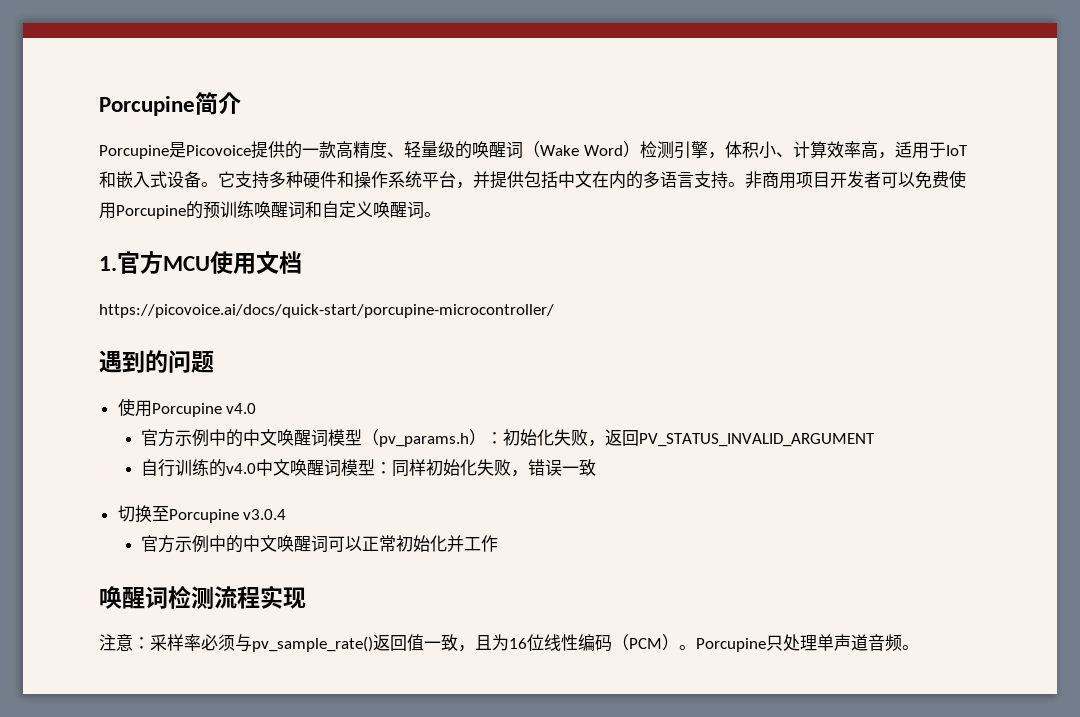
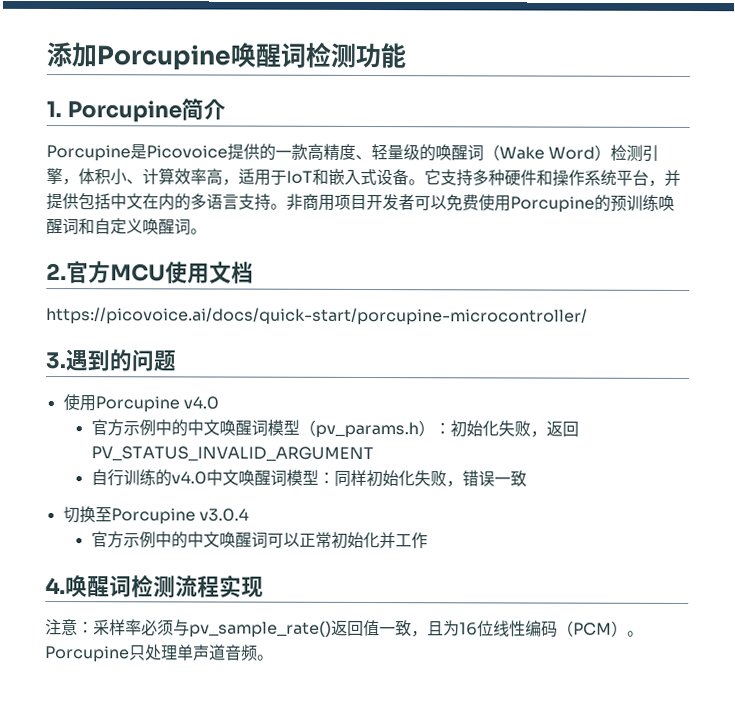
- Porcupine简介
+ 添加Porcupine唤醒词检测功能
+ 1. Porcupine简介
- 1.官方MCU使用文档
+ 2.官方MCU使用文档
- 遇到的问题
+ 3.遇到的问题
- 唤醒词检测流程实现
+ 4.唤醒词检测流程实现

